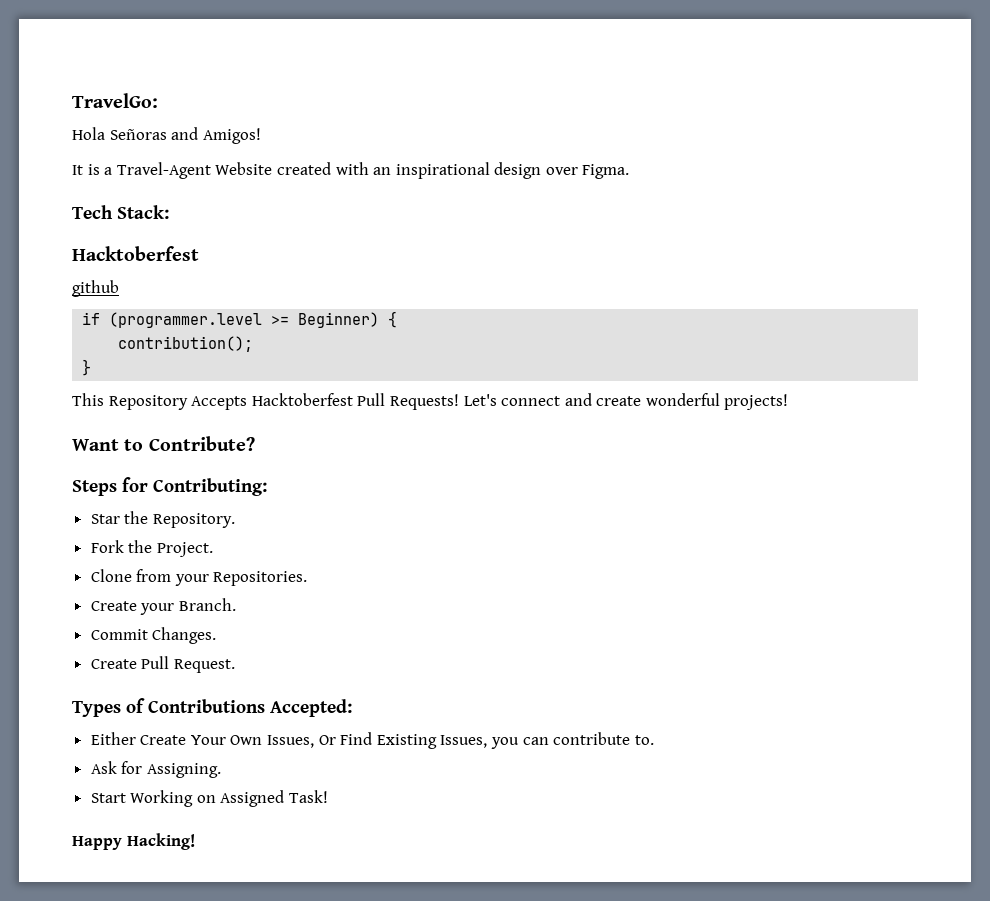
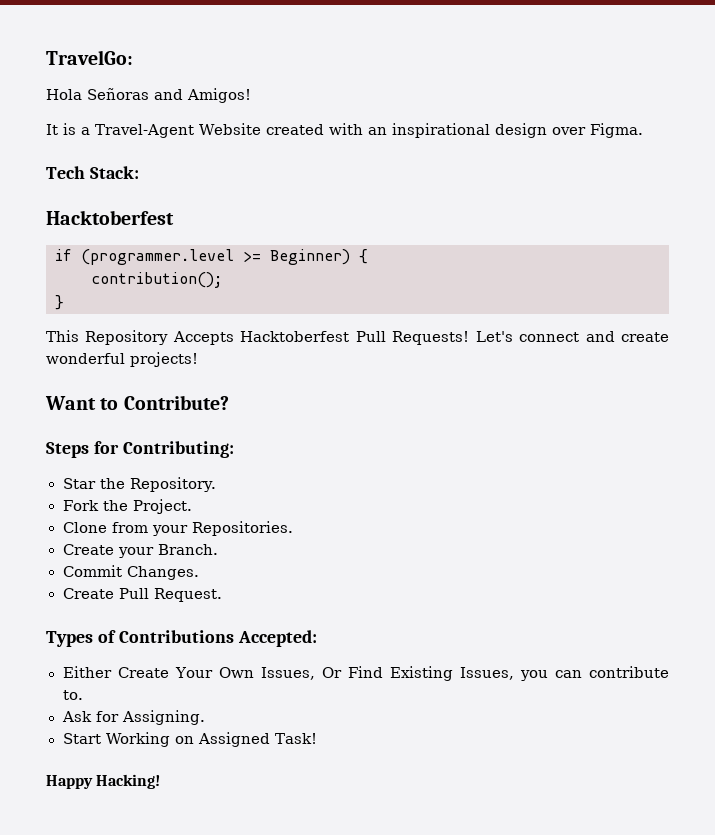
- github

